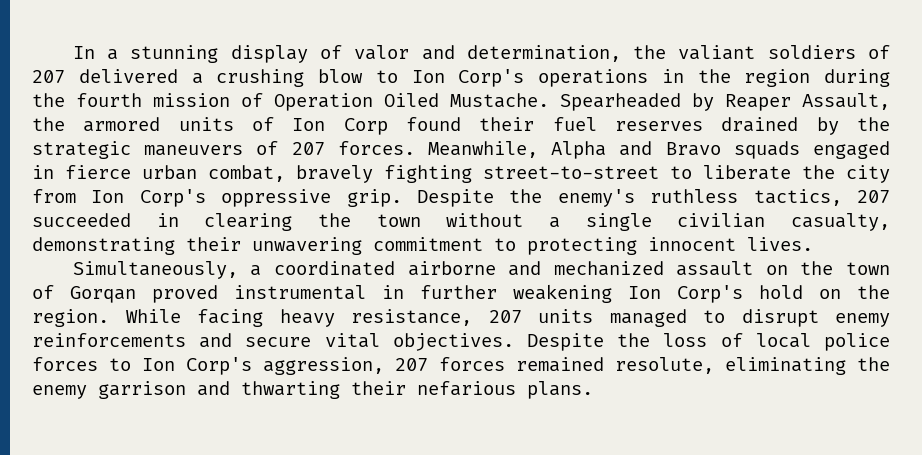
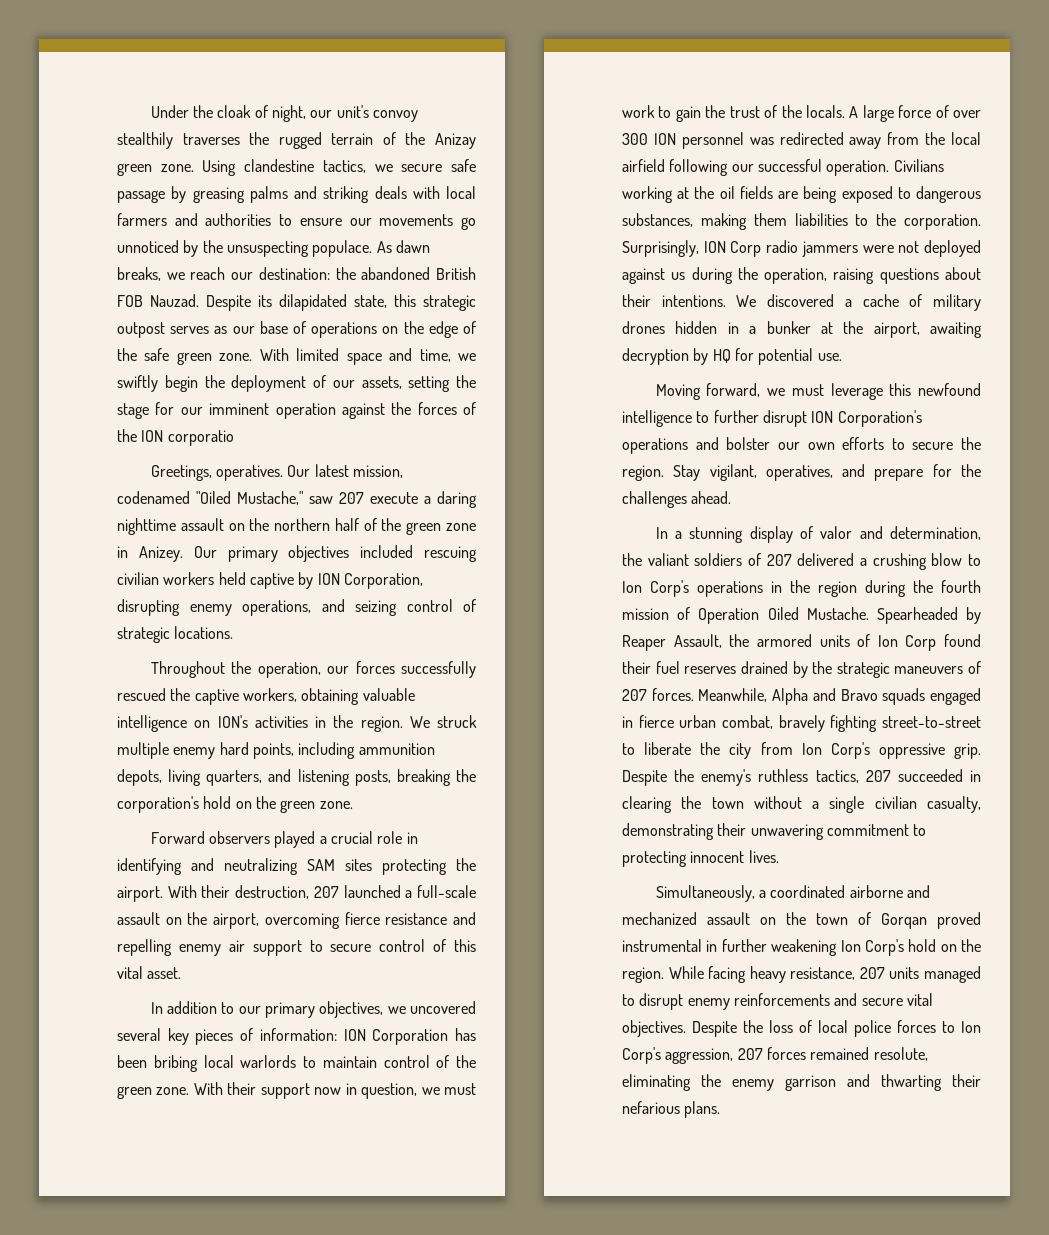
+ Under the cloak of night, our unit's convoy stealthily traverses the rugged terrain of the Anizay green zone. Using clandestine tactics, we secure safe passage by greasing palms and striking deals with local farmers and authorities to ensure our movements go unnoticed by the unsuspecting populace. As dawn breaks, we reach our destination: the abandoned British FOB Nauzad. Despite its dilapidated state, this strategic outpost serves as our base of operations on the edge of the safe green zone. With limited space and time, we swiftly begin the deployment of our assets, setting the stage for our imminent operation against the forces of the ION corporatio
+ Greetings, operatives. Our latest mission, codenamed "Oiled Mustache," saw 207 execute a daring nighttime assault on the northern half of the green zone in Anizey. Our primary objectives included rescuing civilian workers held captive by ION Corporation, disrupting enemy operations, and seizing control of strategic locations.
+ Throughout the operation, our forces successfully rescued the captive workers, obtaining valuable intelligence on ION's activities in the region. We struck multiple enemy hard points, including ammunition depots, living quarters, and listening posts, breaking the corporation's hold on the green zone.
+ Forward observers played a crucial role in identifying and neutralizing SAM sites protecting the airport. With their destruction, 207 launched a full-scale assault on the airport, overcoming fierce resistance and repelling enemy air support to secure control of this vital asset.
+ In addition to our primary objectives, we uncovered several key pieces of information: ION Corporation has been bribing local warlords to maintain control of the green zone. With their support now in question, we must work to gain the trust of the locals. A large force of over 300 ION personnel was redirected away from the local airfield following our successful operation. Civilians working at the oil fields are being exposed to dangerous substances, making them liabilities to the corporation. Surprisingly, ION Corp radio jammers were not deployed against us during the operation, raising questions about their intentions. We discovered a cache of military drones hidden in a bunker at the airport, awaiting decryption by HQ for potential use.
+ Moving forward, we must leverage this newfound intelligence to further disrupt ION Corporation's operations and bolster our own efforts to secure the region. Stay vigilant, operatives, and prepare for the challenges ahead.

